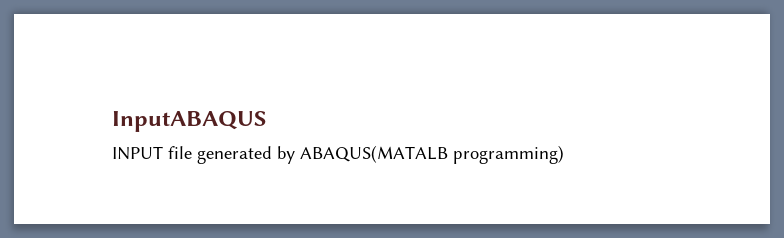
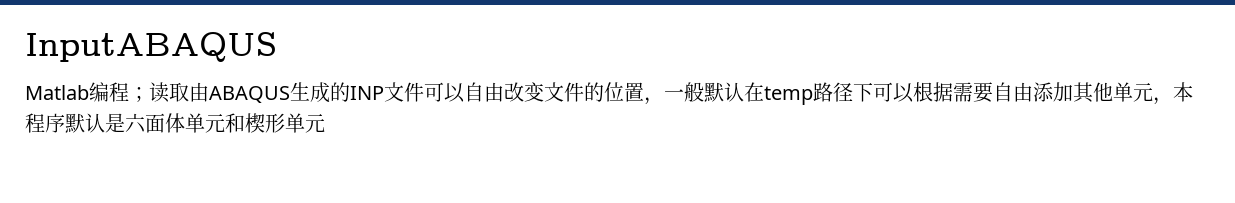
- INPUT file generated by ABAQUS(MATALB programming)
+ Matlab编程；读取由ABAQUS生成的INP文件可以自由改变文件的位置，一般默认在temp路径下可以根据需要自由添加其他单元，本程序默认是六面体单元和楔形单元

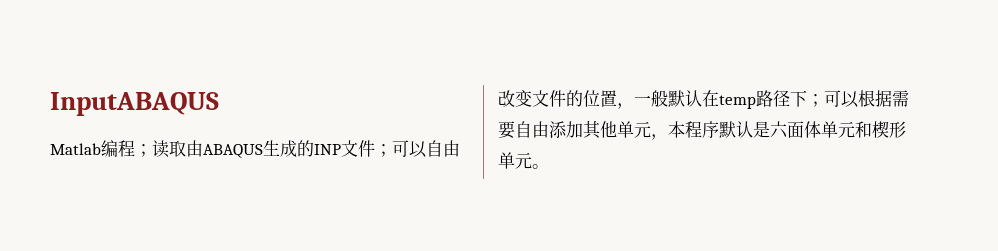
- Matlab编程；读取由ABAQUS生成的INP文件可以自由改变文件的位置，一般默认在temp路径下可以根据需要自由添加其他单元，本程序默认是六面体单元和楔形单元
+ Matlab编程；读取由ABAQUS生成的INP文件；可以自由改变文件的位置，一般默认在temp路径下；可以根据需要自由添加其他单元，本程序默认是六面体单元和楔形单元。

